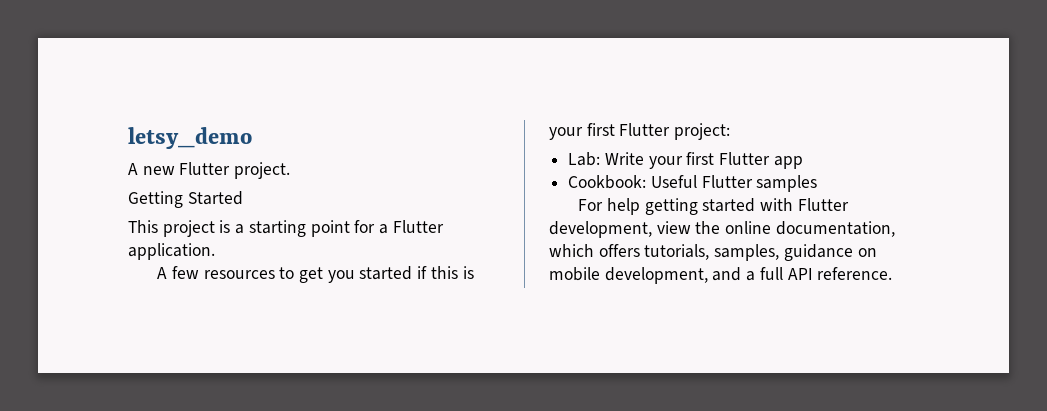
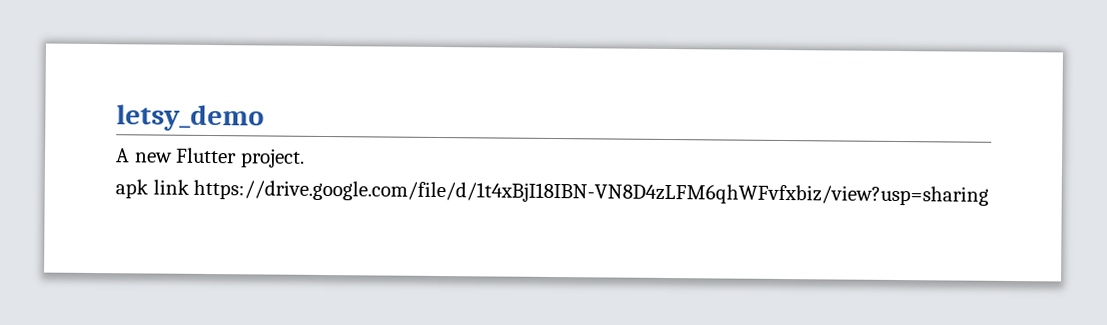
- Getting Started
- This project is a starting point for a Flutter application.
- A few resources to get you started if this is your first Flutter project:
- Lab: Write your first Flutter app
- Cookbook: Useful Flutter samples
- For help getting started with Flutter development, view the online documentation, which offers tutorials, samples, guidance on mobile development, and a full API reference.
+ apk link https://drive.google.com/file/d/1t4xBjI18IBN-VN8D4zLFM6qhWFvfxbiz/view?usp=sharing

